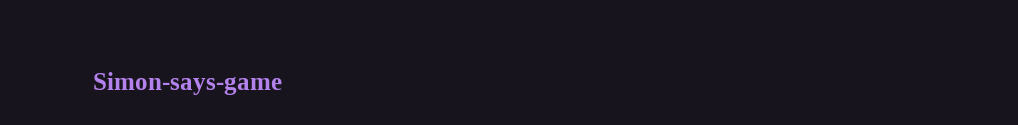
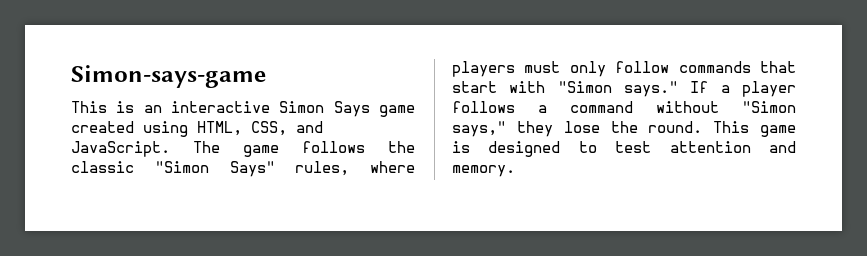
+ This is an interactive Simon Says game created using HTML, CSS, and JavaScript. The game follows the classic "Simon Says" rules, where players must only follow commands that start with "Simon says." If a player follows a command without "Simon says," they lose the round. This game is designed to test attention and memory.

